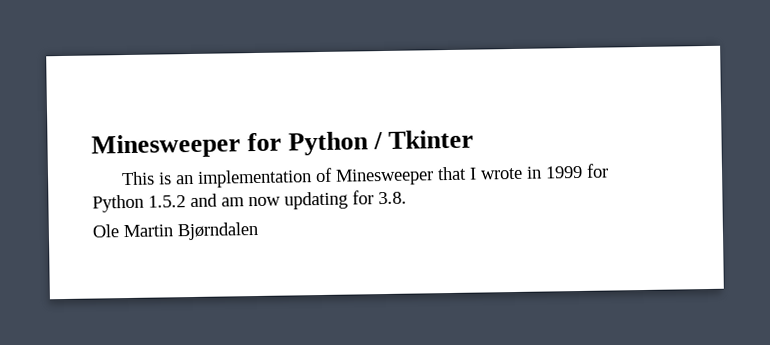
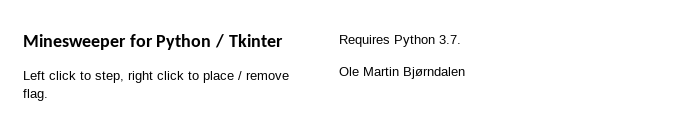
- This is an implementation of Minesweeper that I wrote in 1999 for Python 1.5.2 and am now updating for 3.8.
+ Left click to step, right click to place / remove flag.
+ Requires Python 3.7.

